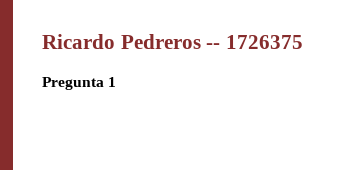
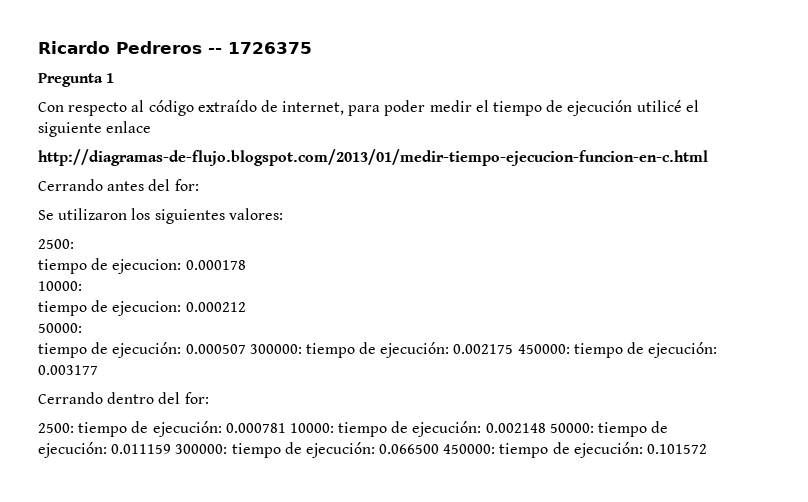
+ Con respecto al código extraído de internet, para poder medir el tiempo de ejecución utilicé el siguiente enlace
+ http://diagramas-de-flujo.blogspot.com/2013/01/medir-tiempo-ejecucion-funcion-en-c.html
+ Cerrando antes del for:
+ Se utilizaron los siguientes valores:
+ 2500:
+ tiempo de ejecucion: 0.000178
+ 10000:
+ tiempo de ejecucion: 0.000212
+ 50000:
+ tiempo de ejecución: 0.000507 300000: tiempo de ejecución: 0.002175 450000: tiempo de ejecución: 0.003177
+ Cerrando dentro del for:
+ 2500: tiempo de ejecución: 0.000781 10000: tiempo de ejecución: 0.002148 50000: tiempo de ejecución: 0.011159 300000: tiempo de ejecución: 0.066500 450000: tiempo de ejecución: 0.101572

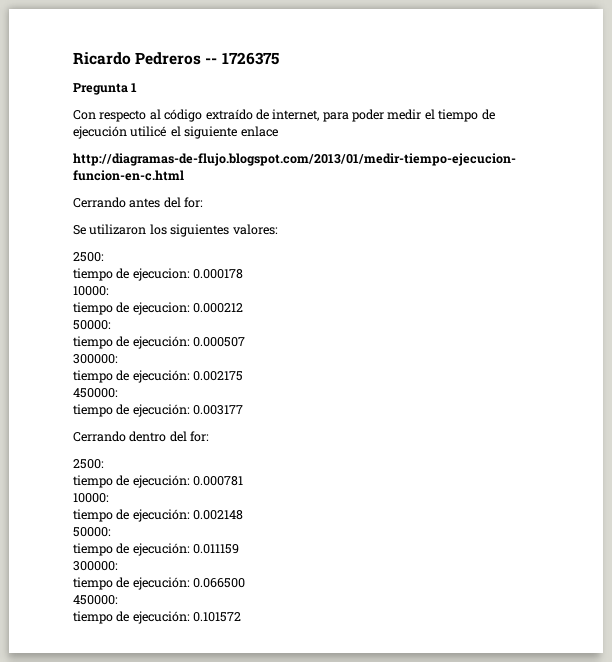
- tiempo de ejecución: 0.000507 300000: tiempo de ejecución: 0.002175 450000: tiempo de ejecución: 0.003177
+ tiempo de ejecución: 0.000507
+ 300000:
+ tiempo de ejecución: 0.002175
+ 450000:
+ tiempo de ejecución: 0.003177
  Cerrando dentro del for:
- 2500: tiempo de ejecución: 0.000781 10000: tiempo de ejecución: 0.002148 50000: tiempo de ejecución: 0.011159 300000: tiempo de ejecución: 0.066500 450000: tiempo de ejecución: 0.101572
+ 2500:
+ tiempo de ejecución: 0.000781
+ 10000:
+ tiempo de ejecución: 0.002148
+ 50000:
+ tiempo de ejecución: 0.011159
+ 300000:
+ tiempo de ejecución: 0.066500
+ 450000:
+ tiempo de ejecución: 0.101572

